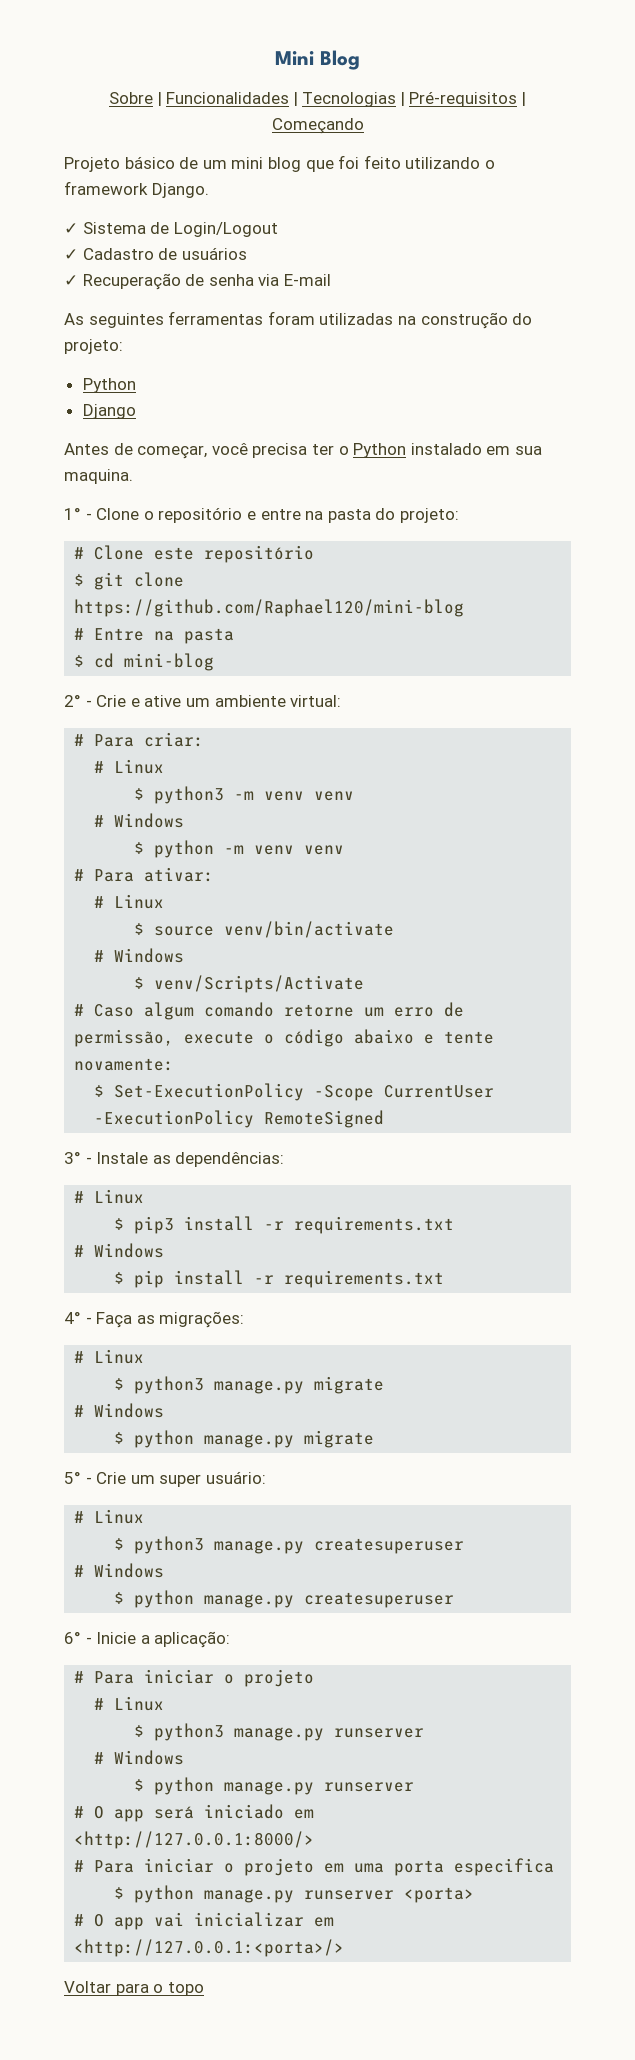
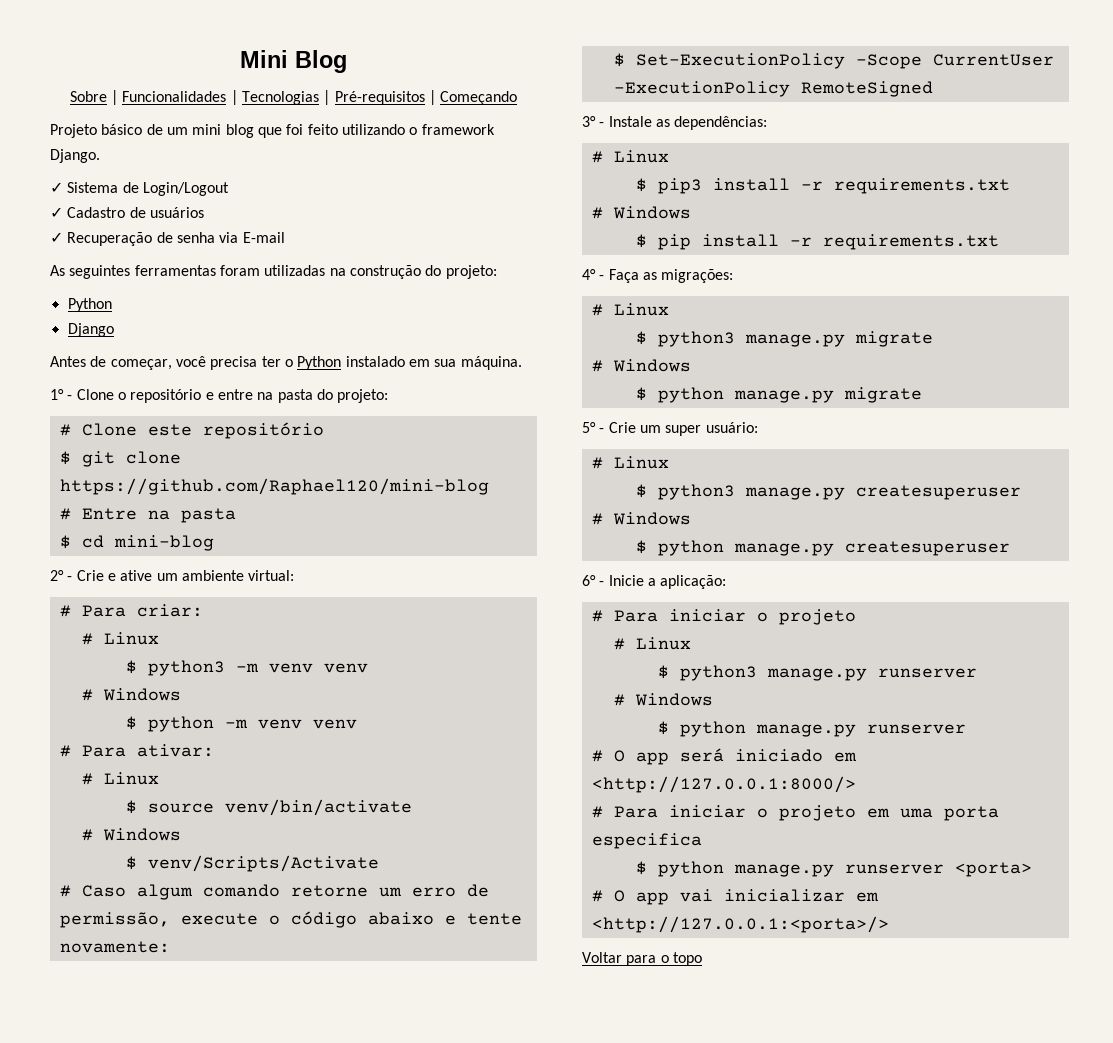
- Antes de começar, você precisa ter o Python instalado em sua maquina.
+ Antes de começar, você precisa ter o Python instalado em sua máquina.

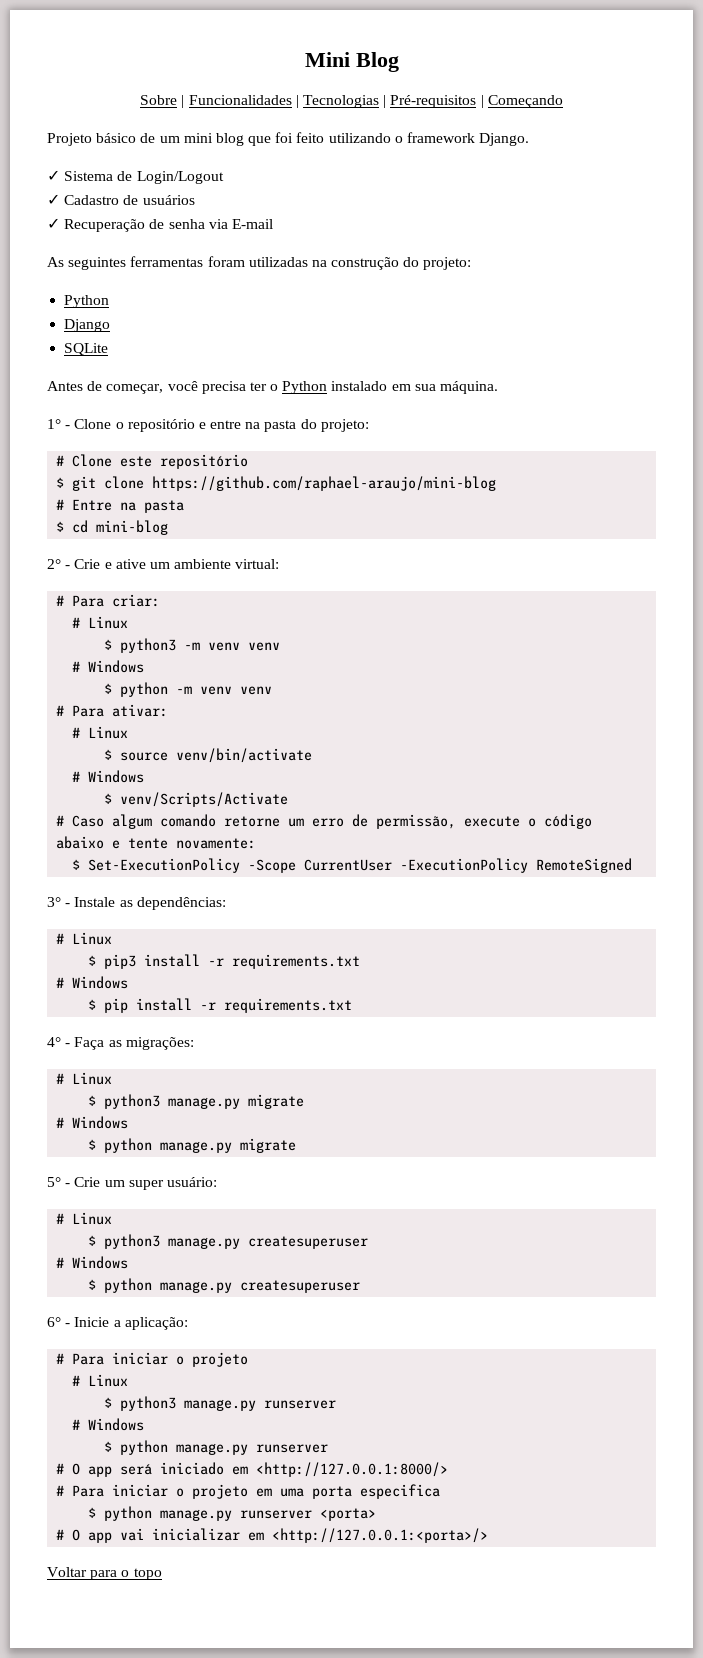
+ SQLite
- $ git clone https://github.com/Raphael120/mini-blog
+ $ git clone https://github.com/raphael-araujo/mini-blog

